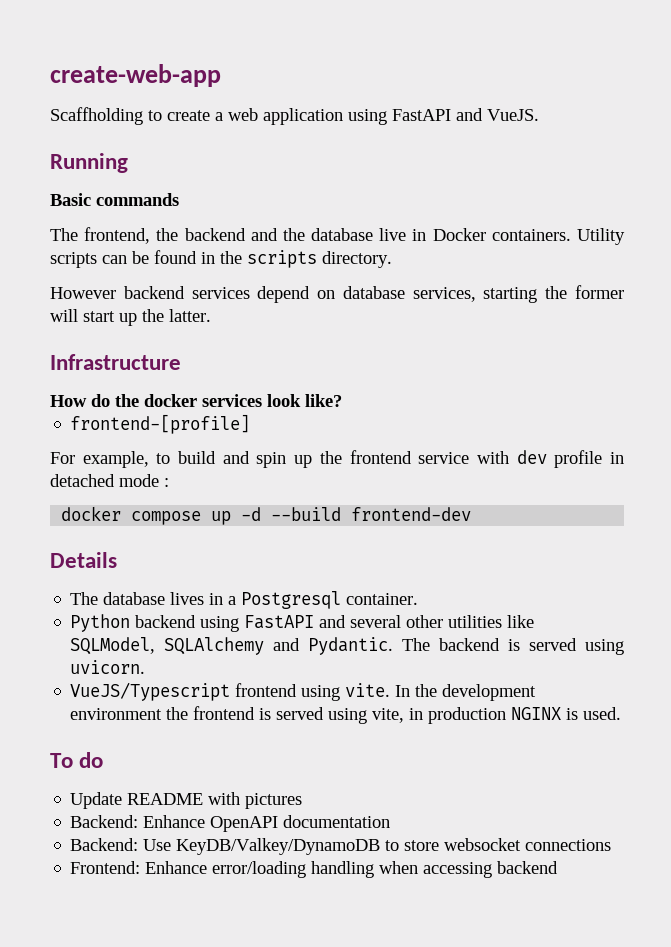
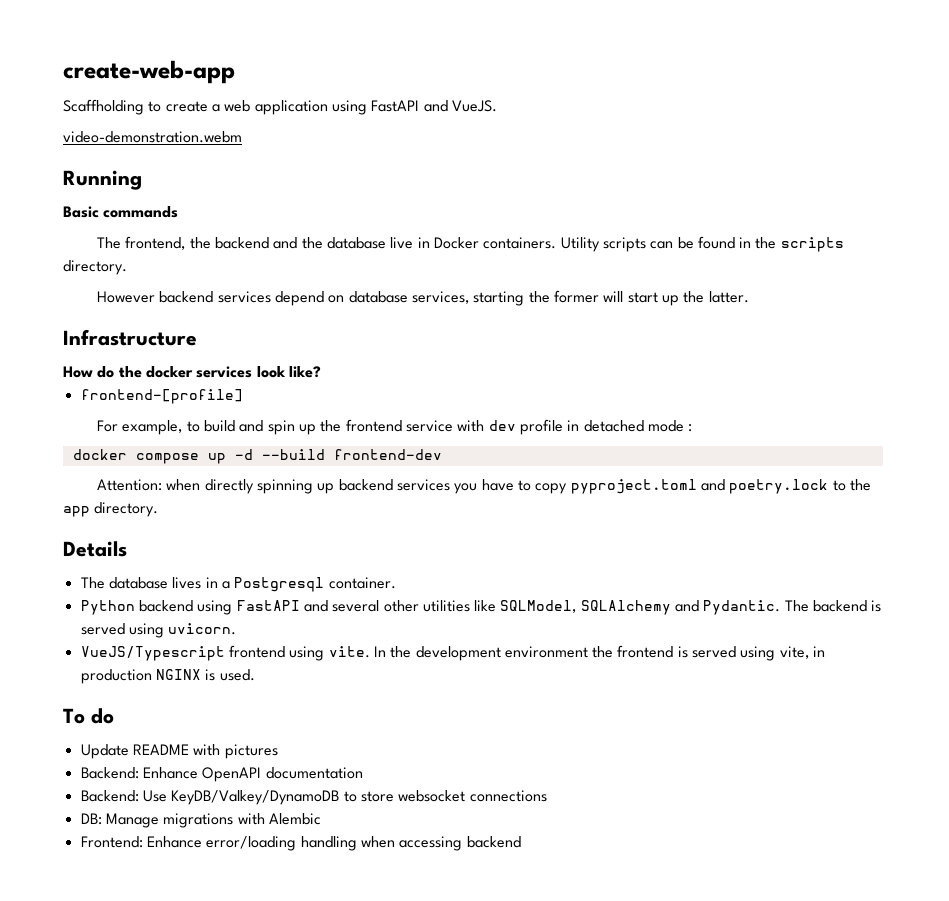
+ video-demonstration.webm
+ Attention: when directly spinning up backend services you have to copy pyproject.toml and poetry.lock to the app directory.
+ DB: Manage migrations with Alembic

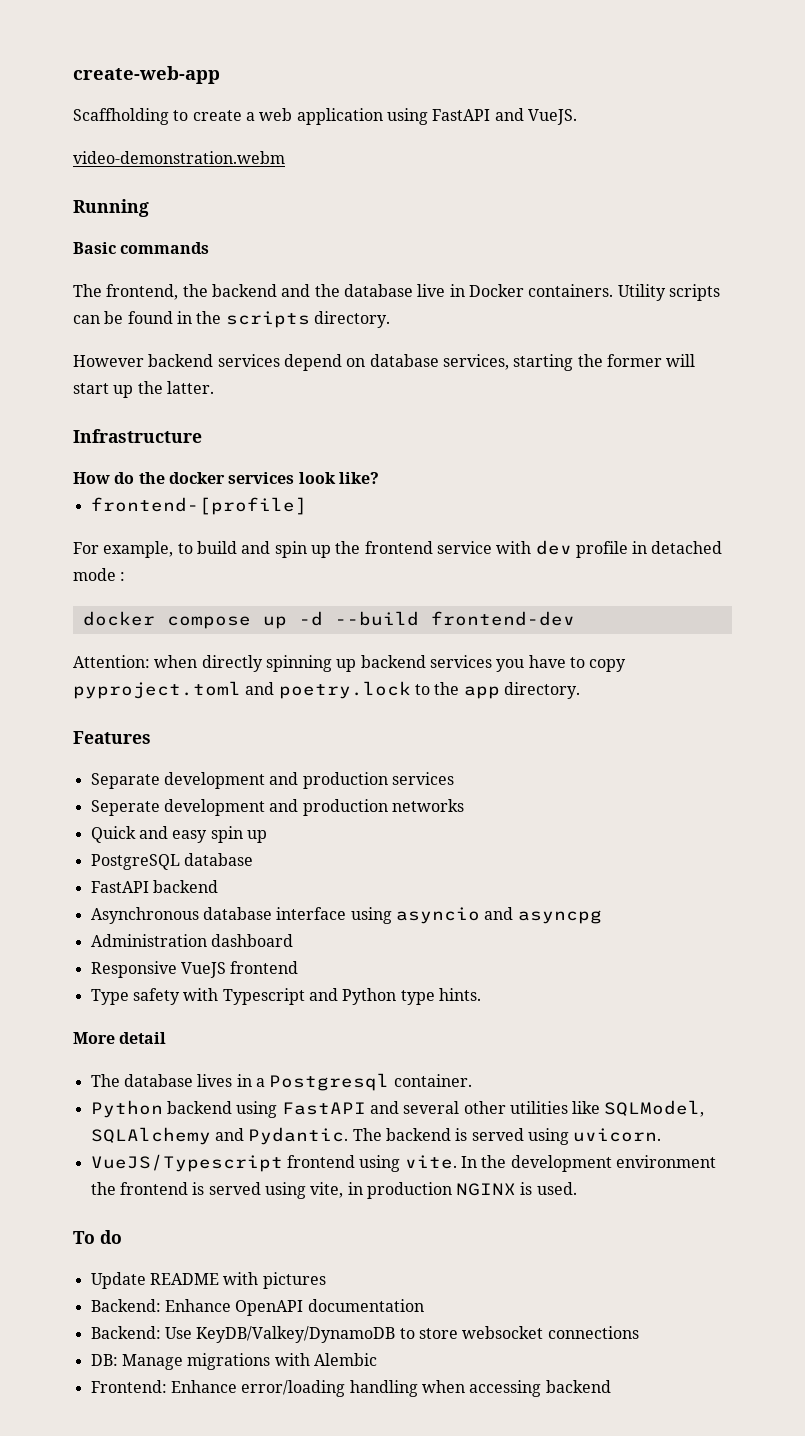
- Details
+ Features
+ Separate development and production services
+ Seperate development and production networks
+ Quick and easy spin up
+ PostgreSQL database
+ FastAPI backend
+ Asynchronous database interface using asyncio and asyncpg
+ Administration dashboard
+ Responsive VueJS frontend
+ Type safety with Typescript and Python type hints.
+ More detail

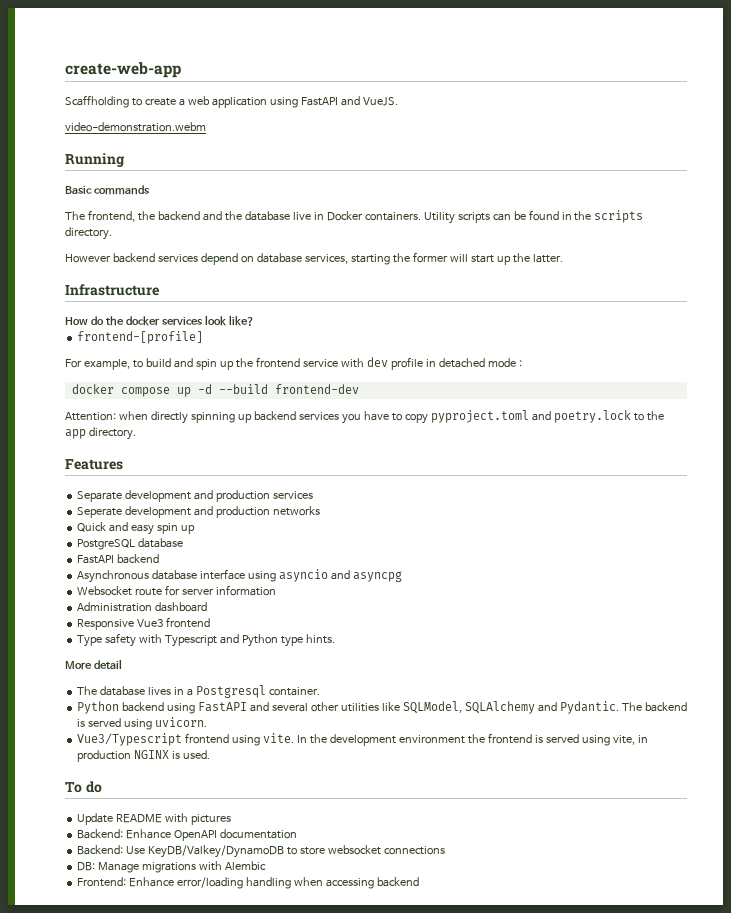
+ Websocket route for server information
- Responsive VueJS frontend
+ Responsive Vue3 frontend
- VueJS/Typescript frontend using vite.
+ Vue3/Typescript frontend using vite.

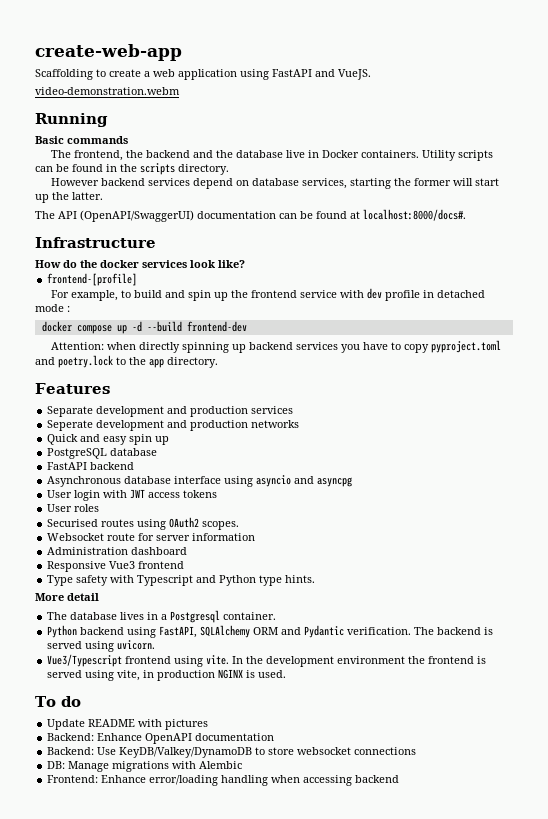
- Scaffholding to create a web application using FastAPI and VueJS.
+ Scaffolding to create a web application using FastAPI and VueJS.
+ The API (OpenAPI/SwaggerUI) documentation can be found at localhost:8000/docs#.
+ User login with JWT access tokens
+ User roles
+ Securised routes using OAuth2 scopes.
- Python backend using FastAPI and several other utilities like SQLModel, SQLAlchemy and Pydantic.
+ Python backend using FastAPI, SQLAlchemy ORM and Pydantic verification.

